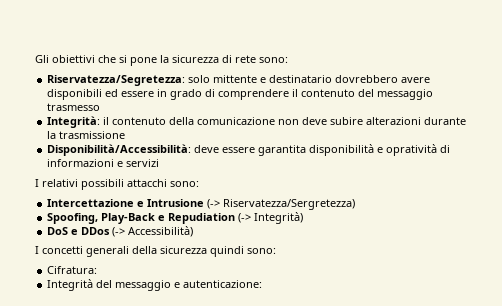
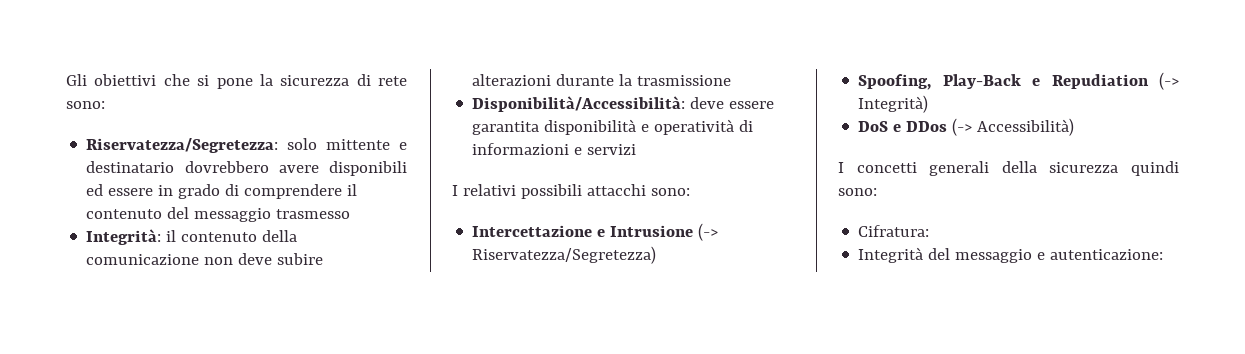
- Disponibilità/Accessibilità: deve essere garantita disponibilità e opratività di informazioni e servizi
+ Disponibilità/Accessibilità: deve essere garantita disponibilità e operatività di informazioni e servizi
- Intercettazione e Intrusione (-> Riservatezza/Sergretezza)
+ Intercettazione e Intrusione (-> Riservatezza/Segretezza)

